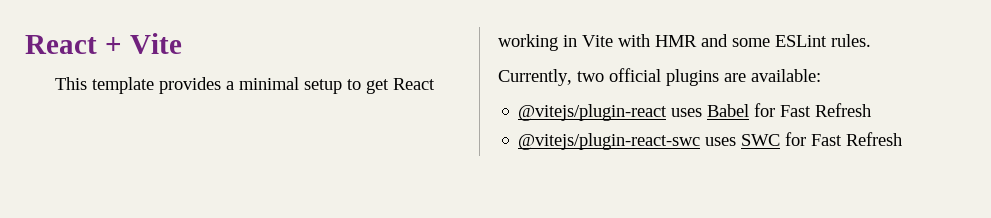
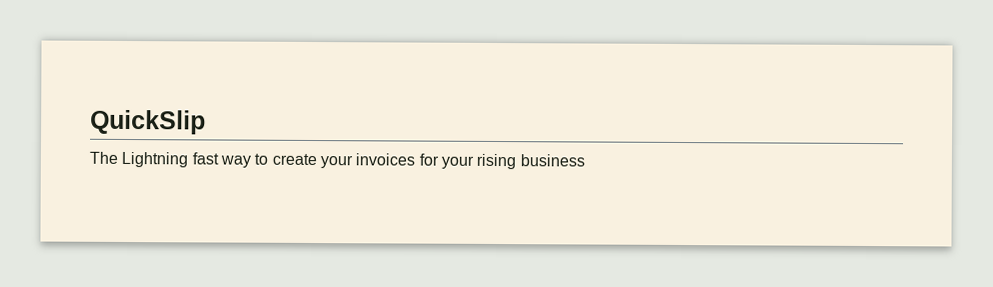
- React + Vite
- This template provides a minimal setup to get React working in Vite with HMR and some ESLint rules.
- Currently, two official plugins are available:
- @vitejs/plugin-react uses Babel for Fast Refresh
- @vitejs/plugin-react-swc uses SWC for Fast Refresh
+ QuickSlip
+ The Lightning fast way to create your invoices for your rising business

